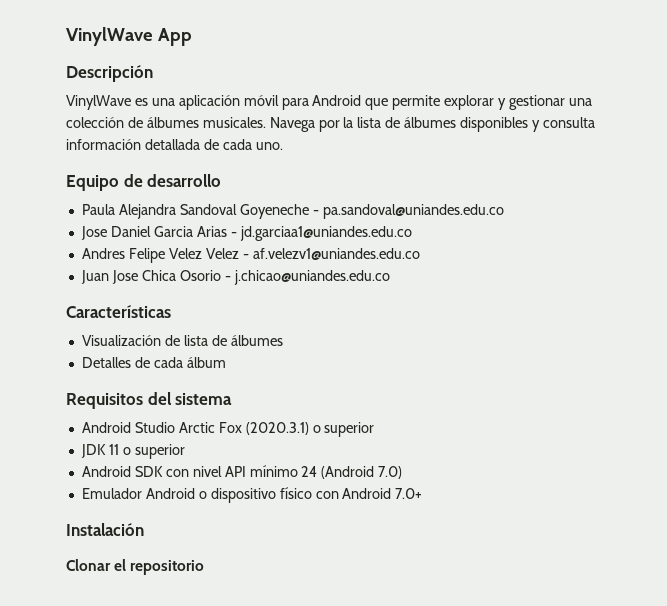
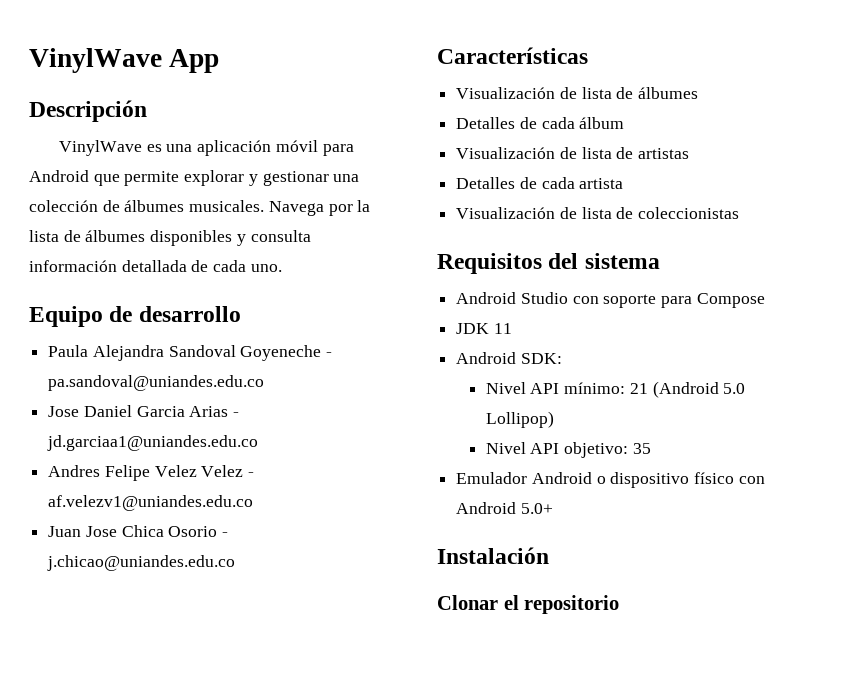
+ Visualización de lista de artistas
+ Detalles de cada artista
+ Visualización de lista de coleccionistas
- Android Studio Arctic Fox (2020.3.1) o superior
+ Android Studio con soporte para Compose
- JDK 11 o superior
- Android SDK con nivel API mínimo 24 (Android 7.0)
+ JDK 11
+ Android SDK:
+ Nivel API mínimo: 21 (Android 5.0 Lollipop)
+ Nivel API objetivo: 35
- Emulador Android o dispositivo físico con Android 7.0+
+ Emulador Android o dispositivo físico con Android 5.0+

